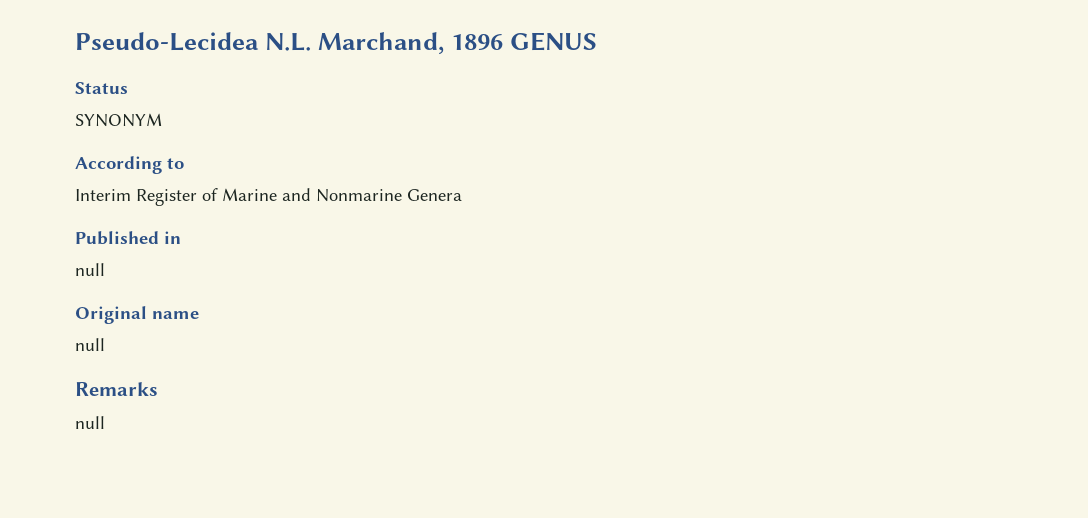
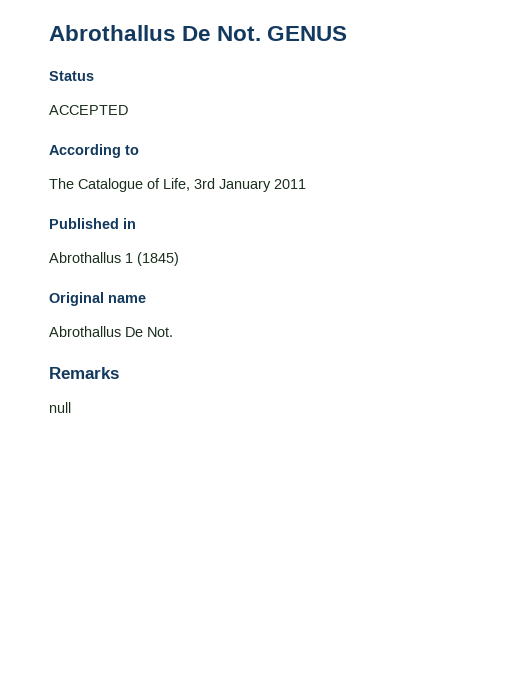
- Pseudo-Lecidea N.L. Marchand, 1896 GENUS
+ Abrothallus De Not. GENUS
- SYNONYM
+ ACCEPTED
- Interim Register of Marine and Nonmarine Genera
+ The Catalogue of Life, 3rd January 2011
  Published in
- null
+ Abrothallus 1 (1845)
  Original name
- null
+ Abrothallus De Not.

